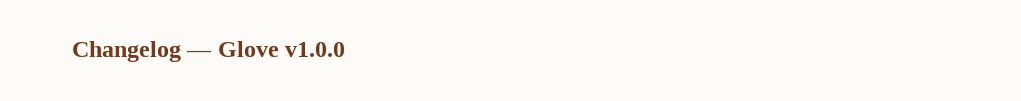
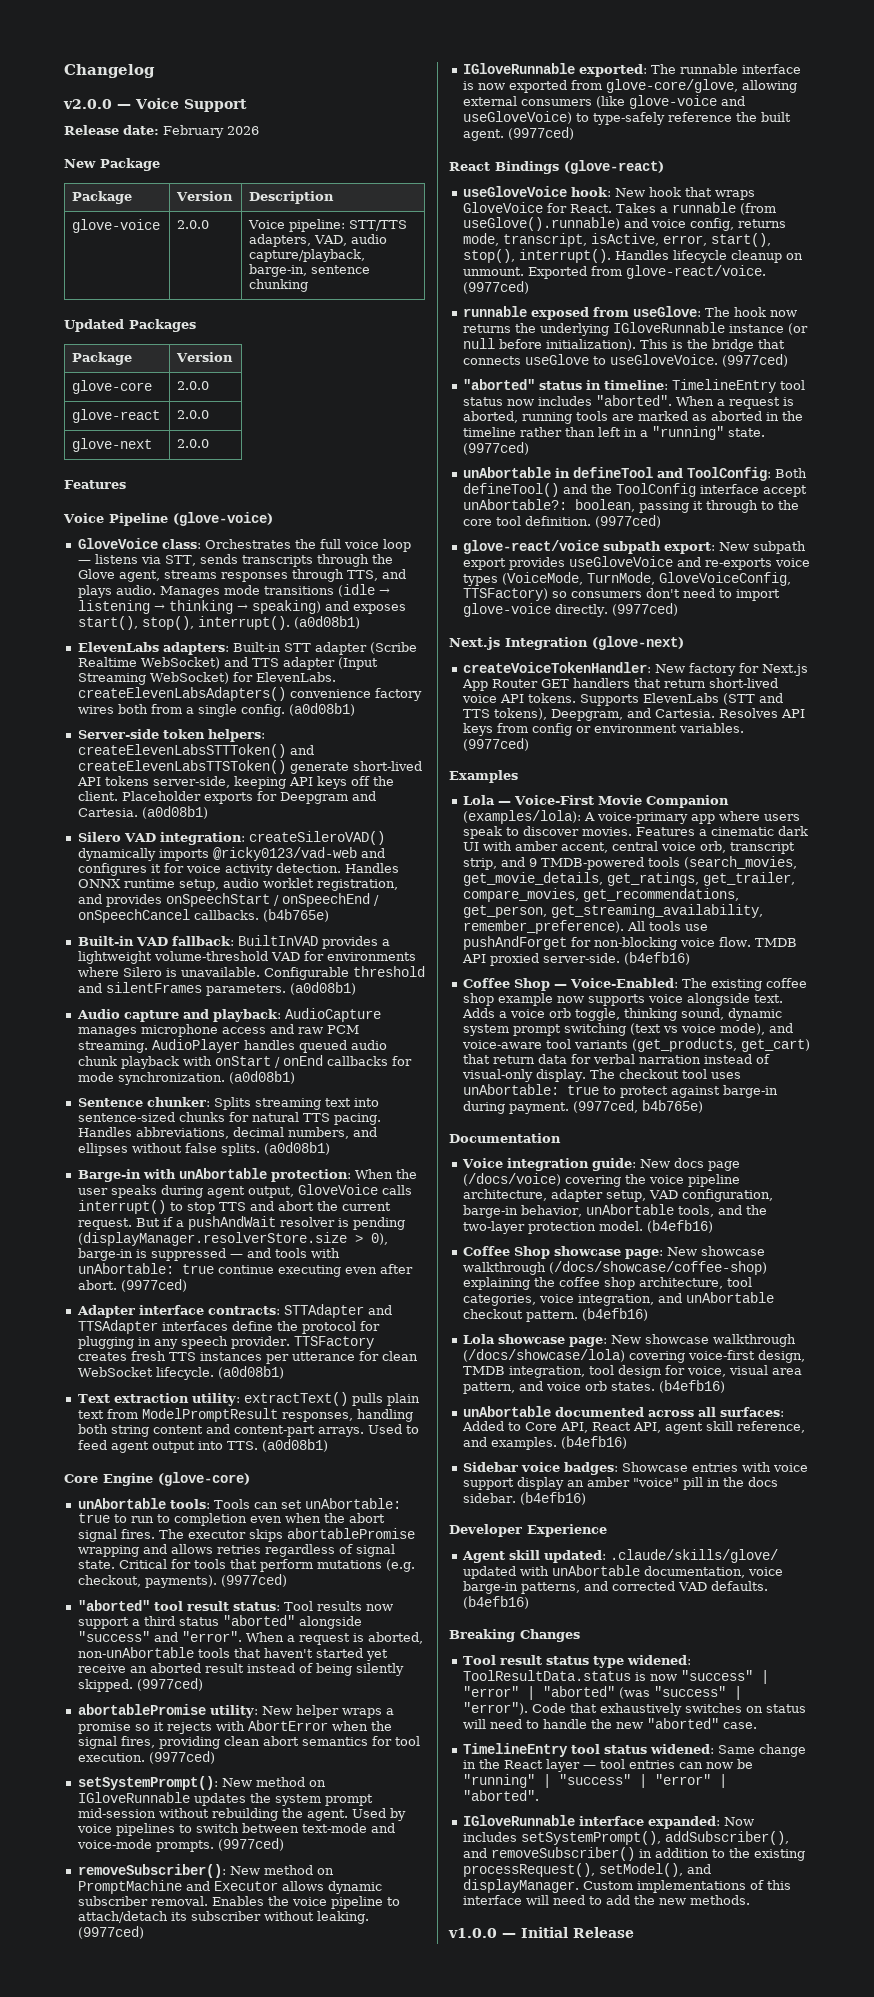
- Changelog — Glove v1.0.0
+ Changelog
+ v2.0.0 — Voice Support
+ Release date: February 2026
+ New Package
+ Package | Version | Description
+ glove-voice | 2.0.0 | Voice pipeline: STT/TTS adapters, VAD, audio capture/playback, barge-in, sentence chunking
+ Updated Packages
+ Package | Version
+ glove-core | 2.0.0
+ glove-react | 2.0.0
+ glove-next | 2.0.0
+ Features
+ Voice Pipeline (glove-voice)
+ GloveVoice class: Orchestrates the full voice loop — listens via STT, sends transcripts through the Glove agent, streams responses through TTS, and plays audio. Manages mode transitions (idle → listening → thinking → speaking) and exposes start(), stop(), interrupt(). (a0d08b1)
+ ElevenLabs adapters: Built-in STT adapter (Scribe Realtime WebSocket) and TTS adapter (Input Streaming WebSocket) for ElevenLabs. createElevenLabsAdapters() convenience factory wires both from a single config. (a0d08b1)
+ Server-side token helpers: createElevenLabsSTTToken() and createElevenLabsTTSToken() generate short-lived API tokens server-side, keeping API keys off the client. Placeholder exports for Deepgram and Cartesia. (a0d08b1)
+ Silero VAD integration: createSileroVAD() dynamically imports @ricky0123/vad-web and configures it for voice activity detection. Handles ONNX runtime setup, audio worklet registration, and provides onSpeechStart / onSpeechEnd / onSpeechCancel callbacks. (b4b765e)
+ Built-in VAD fallback: BuiltInVAD provides a lightweight volume-threshold VAD for environments where Silero is unavailable. Configurable threshold and silentFrames parameters. (a0d08b1)
+ Audio capture and playback: AudioCapture manages microphone access and raw PCM streaming. AudioPlayer handles queued audio chunk playback with onStart / onEnd callbacks for mode synchronization. (a0d08b1)
+ Sentence chunker: Splits streaming text into sentence-sized chunks for natural TTS pacing. Handles abbreviations, decimal numbers, and ellipses without false splits. (a0d08b1)
+ Barge-in with unAbortable protection: When the user speaks during agent output, GloveVoice calls interrupt() to stop TTS and abort the current request. But if a pushAndWait resolver is pending (displayManager.resolverStore.size > 0), barge-in is suppressed — and tools with unAbortable: true continue executing even after abort. (9977ced)
+ Adapter interface contracts: STTAdapter and TTSAdapter interfaces define the protocol for plugging in any speech provider. TTSFactory creates fresh TTS instances per utterance for clean WebSocket lifecycle. (a0d08b1)
+ Text extraction utility: extractText() pulls plain text from ModelPromptResult responses, handling both string content and content-part arrays. Used to feed agent output into TTS. (a0d08b1)
+ Core Engine (glove-core)
+ unAbortable tools: Tools can set unAbortable: true to run to completion even when the abort signal fires. The executor skips abortablePromise wrapping and allows retries regardless of signal state. Critical for tools that perform mutations (e.g. checkout, payments). (9977ced)
+ "aborted" tool result status: Tool results now support a third status "aborted" alongside "success" and "error". When a request is aborted, non-unAbortable tools that haven't started yet receive an aborted result instead of being silently skipped. (9977ced)
+ abortablePromise utility: New helper wraps a promise so it rejects with AbortError when the signal fires, providing clean abort semantics for tool execution. (9977ced)
+ setSystemPrompt(): New method on IGloveRunnable updates the system prompt mid-session without rebuilding the agent. Used by voice pipelines to switch between text-mode and voice-mode prompts. (9977ced)
+ removeSubscriber(): New method on PromptMachine and Executor allows dynamic subscriber removal. Enables the voice pipeline to attach/detach its subscriber without leaking. (9977ced)
+ IGloveRunnable exported: The runnable interface is now exported from glove-core/glove, allowing external consumers (like glove-voice and useGloveVoice) to type-safely reference the built agent. (9977ced)
+ React Bindings (glove-react)
+ useGloveVoice hook: New hook that wraps GloveVoice for React. Takes a runnable (from useGlove().runnable) and voice config, returns mode, transcript, isActive, error, start(), stop(), interrupt(). Handles lifecycle cleanup on unmount. Exported from glove-react/voice. (9977ced)
+ runnable exposed from useGlove: The hook now returns the underlying IGloveRunnable instance (or null before initialization). This is the bridge that connects useGlove to useGloveVoice. (9977ced)
+ "aborted" status in timeline: TimelineEntry tool status now includes "aborted". When a request is aborted, running tools are marked as aborted in the timeline rather than left in a "running" state. (9977ced)
+ unAbortable in defineTool and ToolConfig: Both defineTool() and the ToolConfig interface accept unAbortable?: boolean, passing it through to the core tool definition. (9977ced)
+ glove-react/voice subpath export: New subpath export provides useGloveVoice and re-exports voice types (VoiceMode, TurnMode, GloveVoiceConfig, TTSFactory) so consumers don't need to import glove-voice directly. (9977ced)
+ Next.js Integration (glove-next)
+ createVoiceTokenHandler: New factory for Next.js App Router GET handlers that return short-lived voice API tokens. Supports ElevenLabs (STT and TTS tokens), Deepgram, and Cartesia. Resolves API keys from config or environment variables. (9977ced)
+ Examples
+ Lola — Voice-First Movie Companion (examples/lola): A voice-primary app where users speak to discover movies. Features a cinematic dark UI with amber accent, central voice orb, transcript strip, and 9 TMDB-powered tools (search_movies, get_movie_details, get_ratings, get_trailer, compare_movies, get_recommendations, get_person, get_streaming_availability, remember_preference). All tools use pushAndForget for non-blocking voice flow. TMDB API proxied server-side. (b4efb16)
+ Coffee Shop — Voice-Enabled: The existing coffee shop example now supports voice alongside text. Adds a voice orb toggle, thinking sound, dynamic system prompt switching (text vs voice mode), and voice-aware tool variants (get_products, get_cart) that return data for verbal narration instead of visual-only display. The checkout tool uses unAbortable: true to protect against barge-in during payment. (9977ced, b4b765e)
+ Documentation
+ Voice integration guide: New docs page (/docs/voice) covering the voice pipeline architecture, adapter setup, VAD configuration, barge-in behavior, unAbortable tools, and the two-layer protection model. (b4efb16)
+ Coffee Shop showcase page: New showcase walkthrough (/docs/showcase/coffee-shop) explaining the coffee shop architecture, tool categories, voice integration, and unAbortable checkout pattern. (b4efb16)
+ Lola showcase page: New showcase walkthrough (/docs/showcase/lola) covering voice-first design, TMDB integration, tool design for voice, visual area pattern, and voice orb states. (b4efb16)
+ unAbortable documented across all surfaces: Added to Core API, React API, agent skill reference, and examples. (b4efb16)
+ Sidebar voice badges: Showcase entries with voice support display an amber "voice" pill in the docs sidebar. (b4efb16)
+ Developer Experience
+ Agent skill updated: .claude/skills/glove/ updated with unAbortable documentation, voice barge-in patterns, and corrected VAD defaults. (b4efb16)
+ Breaking Changes
+ Tool result status type widened: ToolResultData.status is now "success" | "error" | "aborted" (was "success" | "error"). Code that exhaustively switches on status will need to handle the new "aborted" case.
+ TimelineEntry tool status widened: Same change in the React layer — tool entries can now be "running" | "success" | "error" | "aborted".
+ IGloveRunnable interface expanded: Now includes setSystemPrompt(), addSubscriber(), and removeSubscriber() in addition to the existing processRequest(), setModel(), and displayManager. Custom implementations of this interface will need to add the new methods.
+ v1.0.0 — Initial Release

